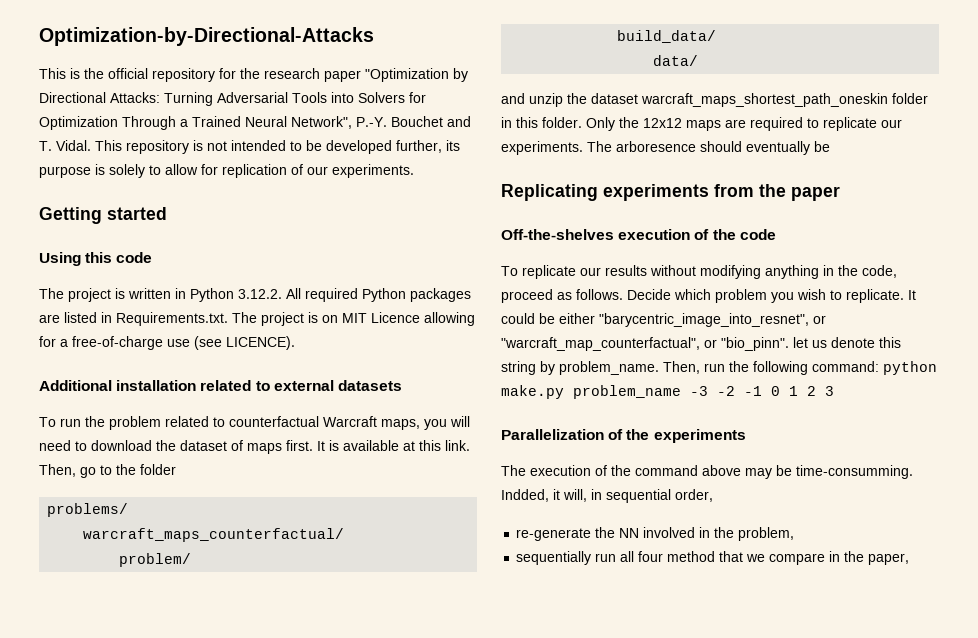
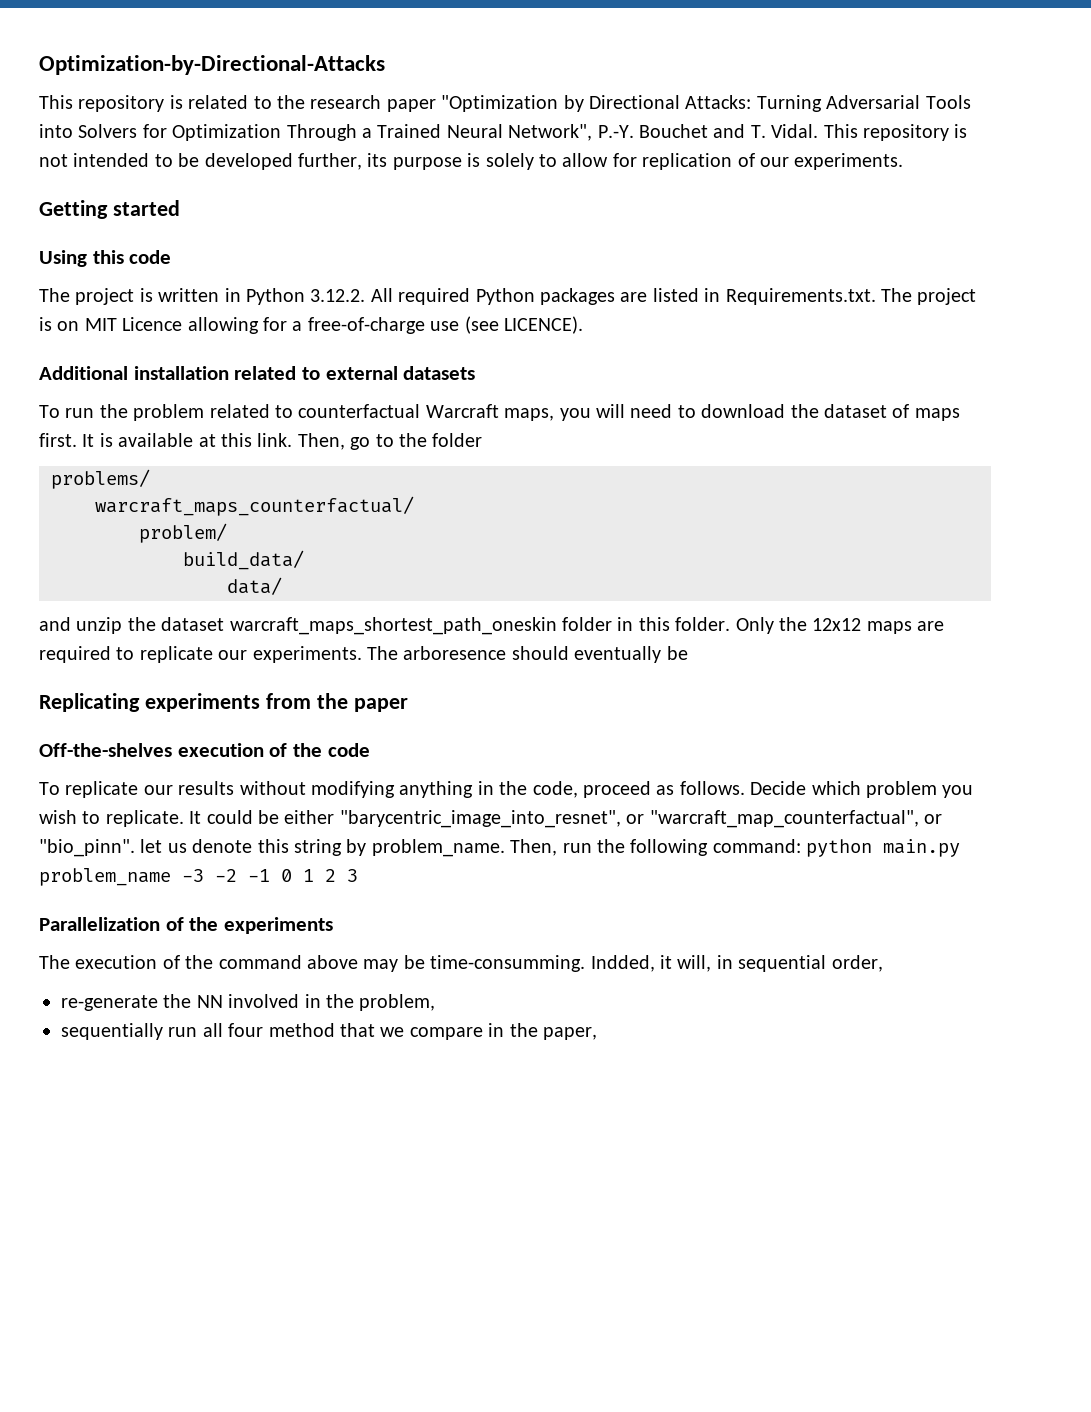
- This is the official repository for the research paper "Optimization by Directional Attacks: Turning Adversarial Tools into Solvers for Optimization Through a Trained Neural Network", P.-Y. Bouchet and T. Vidal.
+ This repository is related to the research paper "Optimization by Directional Attacks: Turning Adversarial Tools into Solvers for Optimization Through a Trained Neural Network", P.-Y. Bouchet and T. Vidal.
- Then, run the following command: python make.py problem_name -3 -2 -1 0 1 2 3
+ Then, run the following command: python main.py problem_name -3 -2 -1 0 1 2 3

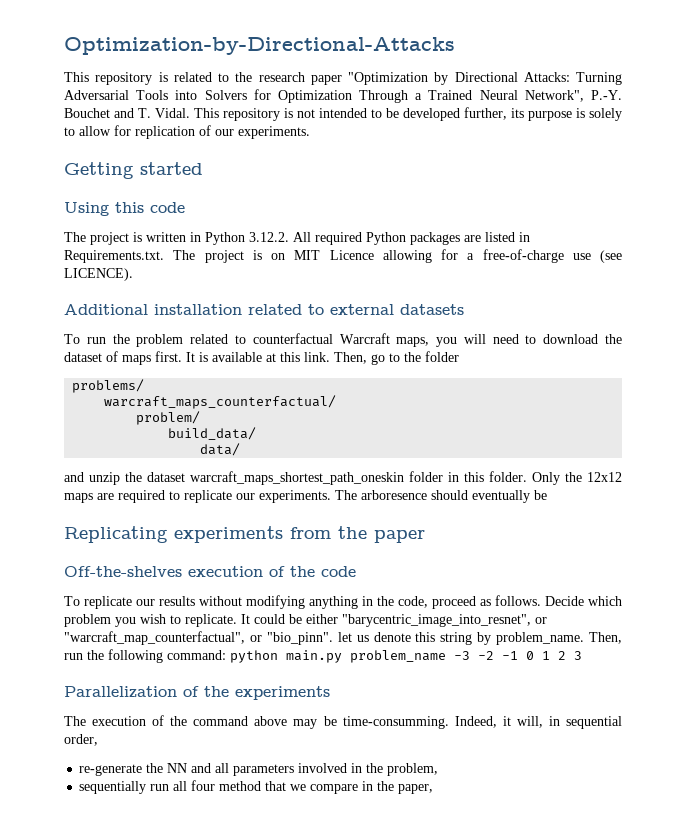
- Indded, it will, in sequential order,
+ Indeed, it will, in sequential order,
- re-generate the NN involved in the problem,
+ re-generate the NN and all parameters involved in the problem,

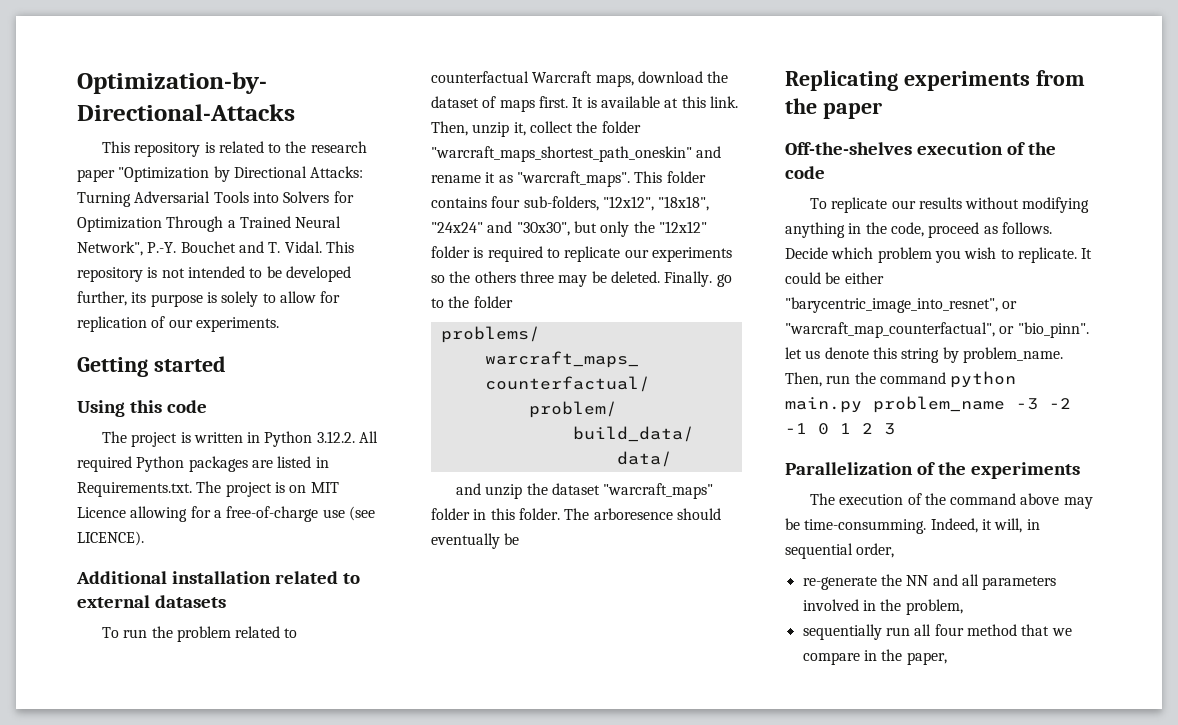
- To run the problem related to counterfactual Warcraft maps, you will need to download the dataset of maps first.
+ To run the problem related to counterfactual Warcraft maps, download the dataset of maps first.
- Then, go to the folder
+ Then, unzip it, collect the folder "warcraft_maps_shortest_path_oneskin" and rename it as "warcraft_maps". This folder contains four sub-folders, "12x12", "18x18", "24x24" and "30x30", but only the "12x12" folder is required to replicate our experiments so the others three may be deleted. Finally. go to the folder
- and unzip the dataset warcraft_maps_shortest_path_oneskin folder in this folder.
+ and unzip the dataset "warcraft_maps" folder in this folder.
- Only the 12x12 maps are required to replicate our experiments.
- Then, run the following command: python main.py problem_name -3 -2 -1 0 1 2 3
+ Then, run the command python main.py problem_name -3 -2 -1 0 1 2 3

